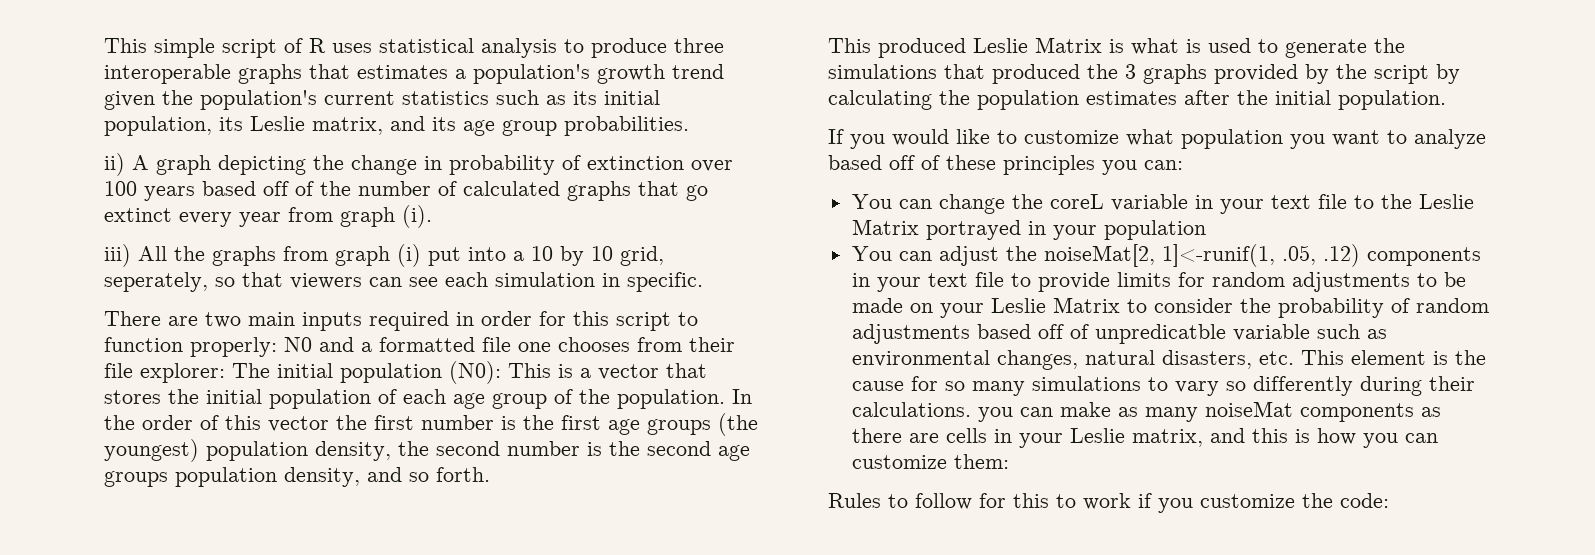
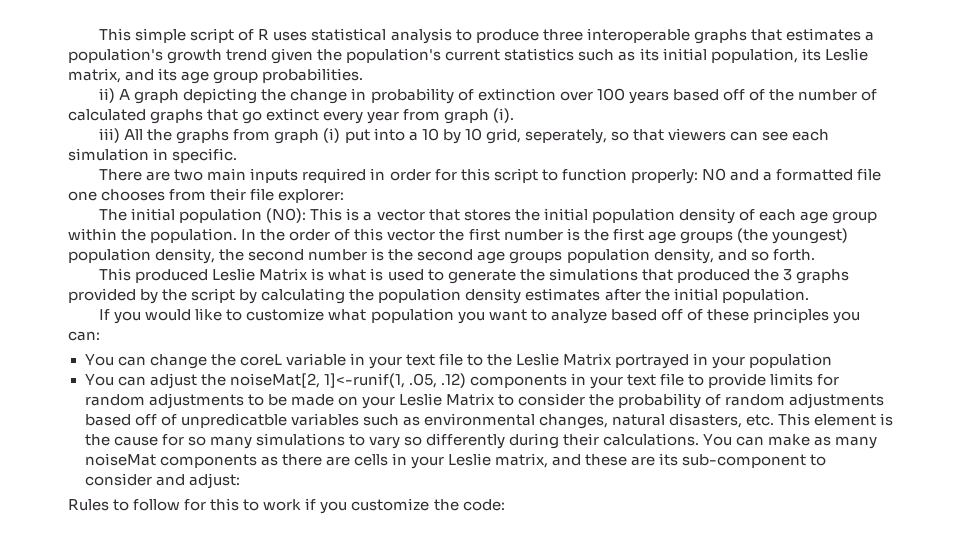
- There are two main inputs required in order for this script to function properly: N0 and a formatted file one chooses from their file explorer: The initial population (N0): This is a vector that stores the initial population of each age group of the population.
+ There are two main inputs required in order for this script to function properly: N0 and a formatted file one chooses from their file explorer:
+ The initial population (N0): This is a vector that stores the initial population density of each age group within the population.
- This produced Leslie Matrix is what is used to generate the simulations that produced the 3 graphs provided by the script by calculating the population estimates after the initial population.
+ This produced Leslie Matrix is what is used to generate the simulations that produced the 3 graphs provided by the script by calculating the population density estimates after the initial population.
- You can adjust the noiseMat[2, 1]<-runif(1, .05, .12) components in your text file to provide limits for random adjustments to be made on your Leslie Matrix to consider the probability of random adjustments based off of unpredicatble variable such as environmental changes, natural disasters, etc. This element is the cause for so many simulations to vary so differently during their calculations. you can make as many noiseMat components as there are cells in your Leslie matrix, and this is how you can customize them:
+ You can adjust the noiseMat[2, 1]<-runif(1, .05, .12) components in your text file to provide limits for random adjustments to be made on your Leslie Matrix to consider the probability of random adjustments based off of unpredicatble variables such as environmental changes, natural disasters, etc. This element is the cause for so many simulations to vary so differently during their calculations. You can make as many noiseMat components as there are cells in your Leslie matrix, and these are its sub-component to consider and adjust:

